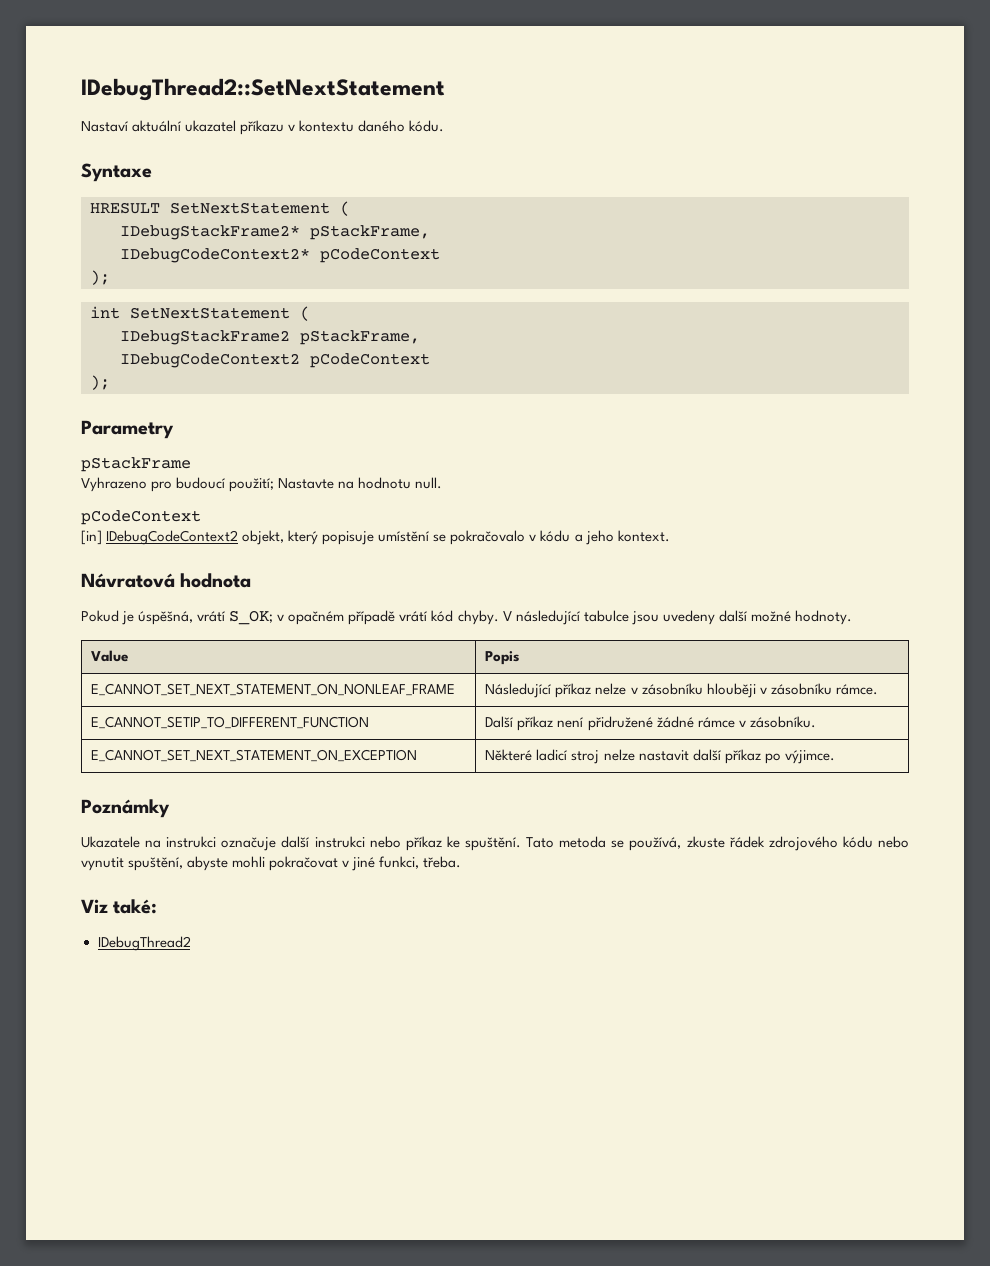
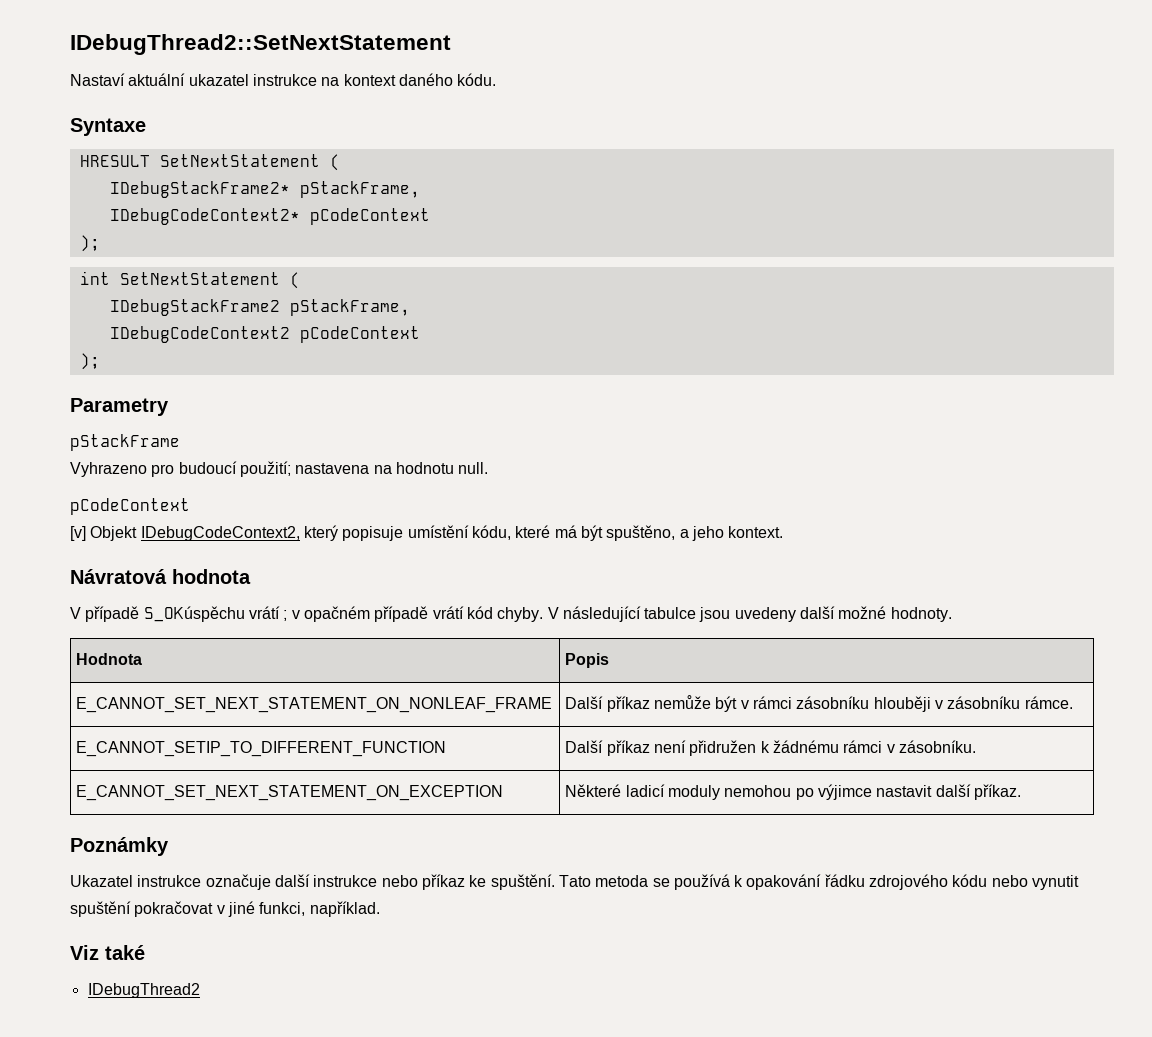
- Nastaví aktuální ukazatel příkazu v kontextu daného kódu.
+ Nastaví aktuální ukazatel instrukce na kontext daného kódu.
- Vyhrazeno pro budoucí použití; Nastavte na hodnotu null.
+ Vyhrazeno pro budoucí použití; nastavena na hodnotu null.
- [in] IDebugCodeContext2 objekt, který popisuje umístění se pokračovalo v kódu a jeho kontext.
+ [v] Objekt IDebugCodeContext2, který popisuje umístění kódu, které má být spuštěno, a jeho kontext.
- Pokud je úspěšná, vrátí S_OK; v opačném případě vrátí kód chyby.
+ V případě S_OKúspěchu vrátí ; v opačném případě vrátí kód chyby.
- Value | Popis
+ Hodnota | Popis
- E_CANNOT_SET_NEXT_STATEMENT_ON_NONLEAF_FRAME | Následující příkaz nelze v zásobníku hlouběji v zásobníku rámce.
+ E_CANNOT_SET_NEXT_STATEMENT_ON_NONLEAF_FRAME | Další příkaz nemůže být v rámci zásobníku hlouběji v zásobníku rámce.
- E_CANNOT_SETIP_TO_DIFFERENT_FUNCTION | Další příkaz není přidružené žádné rámce v zásobníku.
+ E_CANNOT_SETIP_TO_DIFFERENT_FUNCTION | Další příkaz není přidružen k žádnému rámci v zásobníku.
- E_CANNOT_SET_NEXT_STATEMENT_ON_EXCEPTION | Některé ladicí stroj nelze nastavit další příkaz po výjimce.
+ E_CANNOT_SET_NEXT_STATEMENT_ON_EXCEPTION | Některé ladicí moduly nemohou po výjimce nastavit další příkaz.
  Poznámky
- Ukazatele na instrukci označuje další instrukci nebo příkaz ke spuštění.
+ Ukazatel instrukce označuje další instrukce nebo příkaz ke spuštění.
- Tato metoda se používá, zkuste řádek zdrojového kódu nebo vynutit spuštění, abyste mohli pokračovat v jiné funkci, třeba.
+ Tato metoda se používá k opakování řádku zdrojového kódu nebo vynutit spuštění pokračovat v jiné funkci, například.
- Viz také:
+ Viz také

